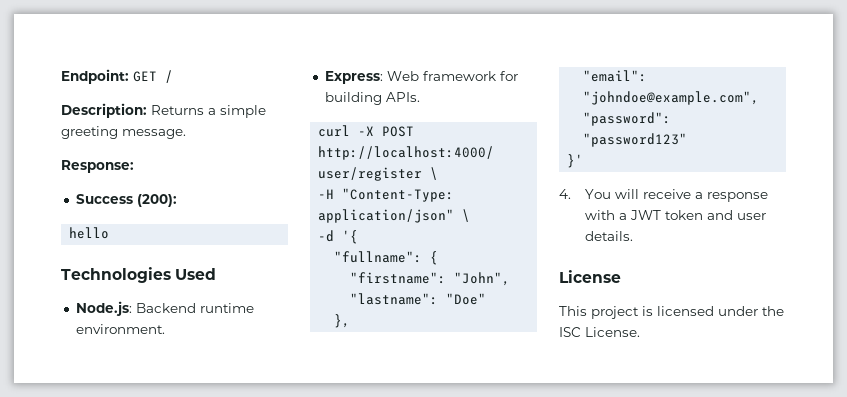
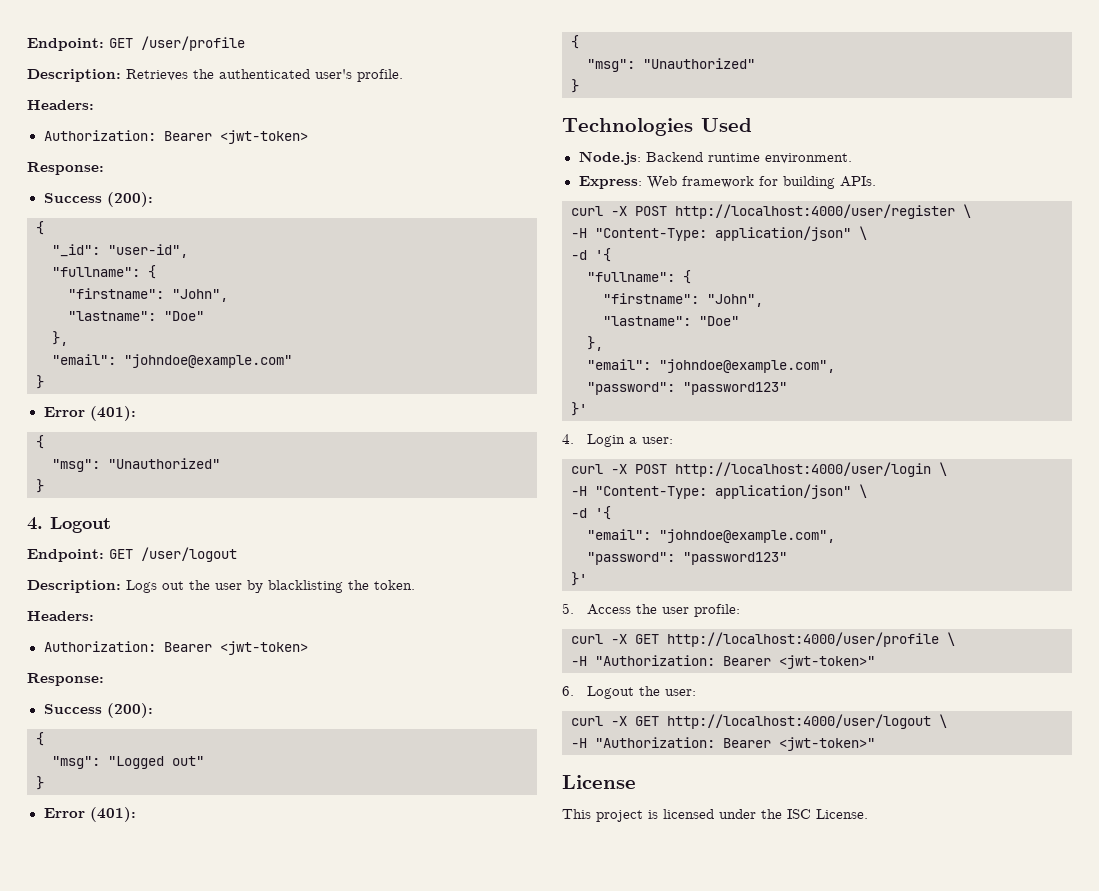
- Endpoint: GET /
- Description: Returns a simple greeting message.
+ Endpoint: GET /user/profile
+ Description: Retrieves the authenticated user's profile.
+ Headers:
+ Authorization: Bearer <jwt-token>
  Response:
  Success (200):
- hello
+ {
+ "_id": "user-id",
+ "fullname": {
+ "firstname": "John",
+ "lastname": "Doe"
+ },
+ "email": "johndoe@example.com"
+ }
+ Error (401):
+ {
+ "msg": "Unauthorized"
+ }
+ 4. Logout
+ Endpoint: GET /user/logout
+ Description: Logs out the user by blacklisting the token.
+ Headers:
+ Authorization: Bearer <jwt-token>
+ Response:
+ Success (200):
+ {
+ "msg": "Logged out"
+ }
+ Error (401):
+ {
+ "msg": "Unauthorized"
+ }
- 4. You will receive a response with a JWT token and user details.
+ 4. Login a user:
+ curl -X POST http://localhost:4000/user/login \
+ -H "Content-Type: application/json" \
+ -d '{
+ "email": "johndoe@example.com",
+ "password": "password123"
+ }'
+ 5. Access the user profile:
+ curl -X GET http://localhost:4000/user/profile \
+ -H "Authorization: Bearer <jwt-token>"
+ 6. Logout the user:
+ curl -X GET http://localhost:4000/user/logout \
+ -H "Authorization: Bearer <jwt-token>"

